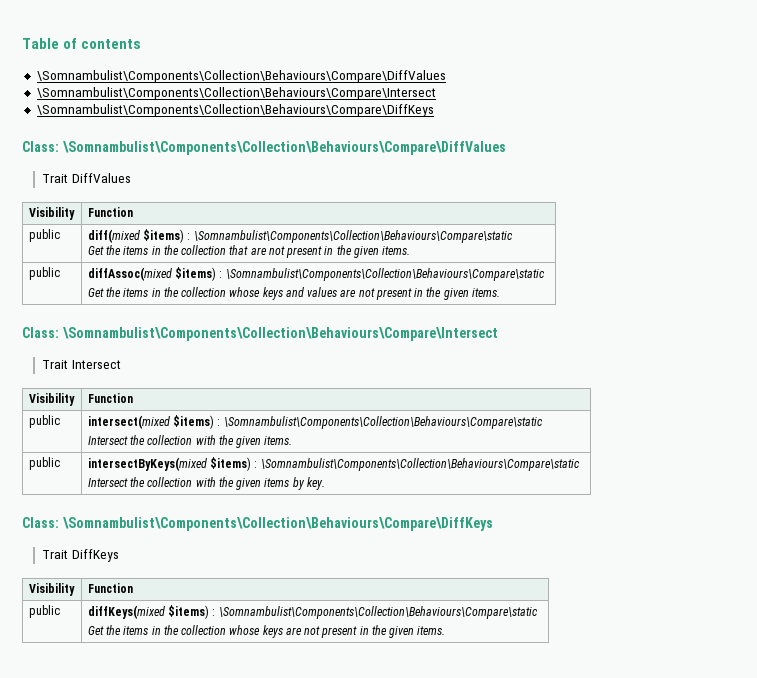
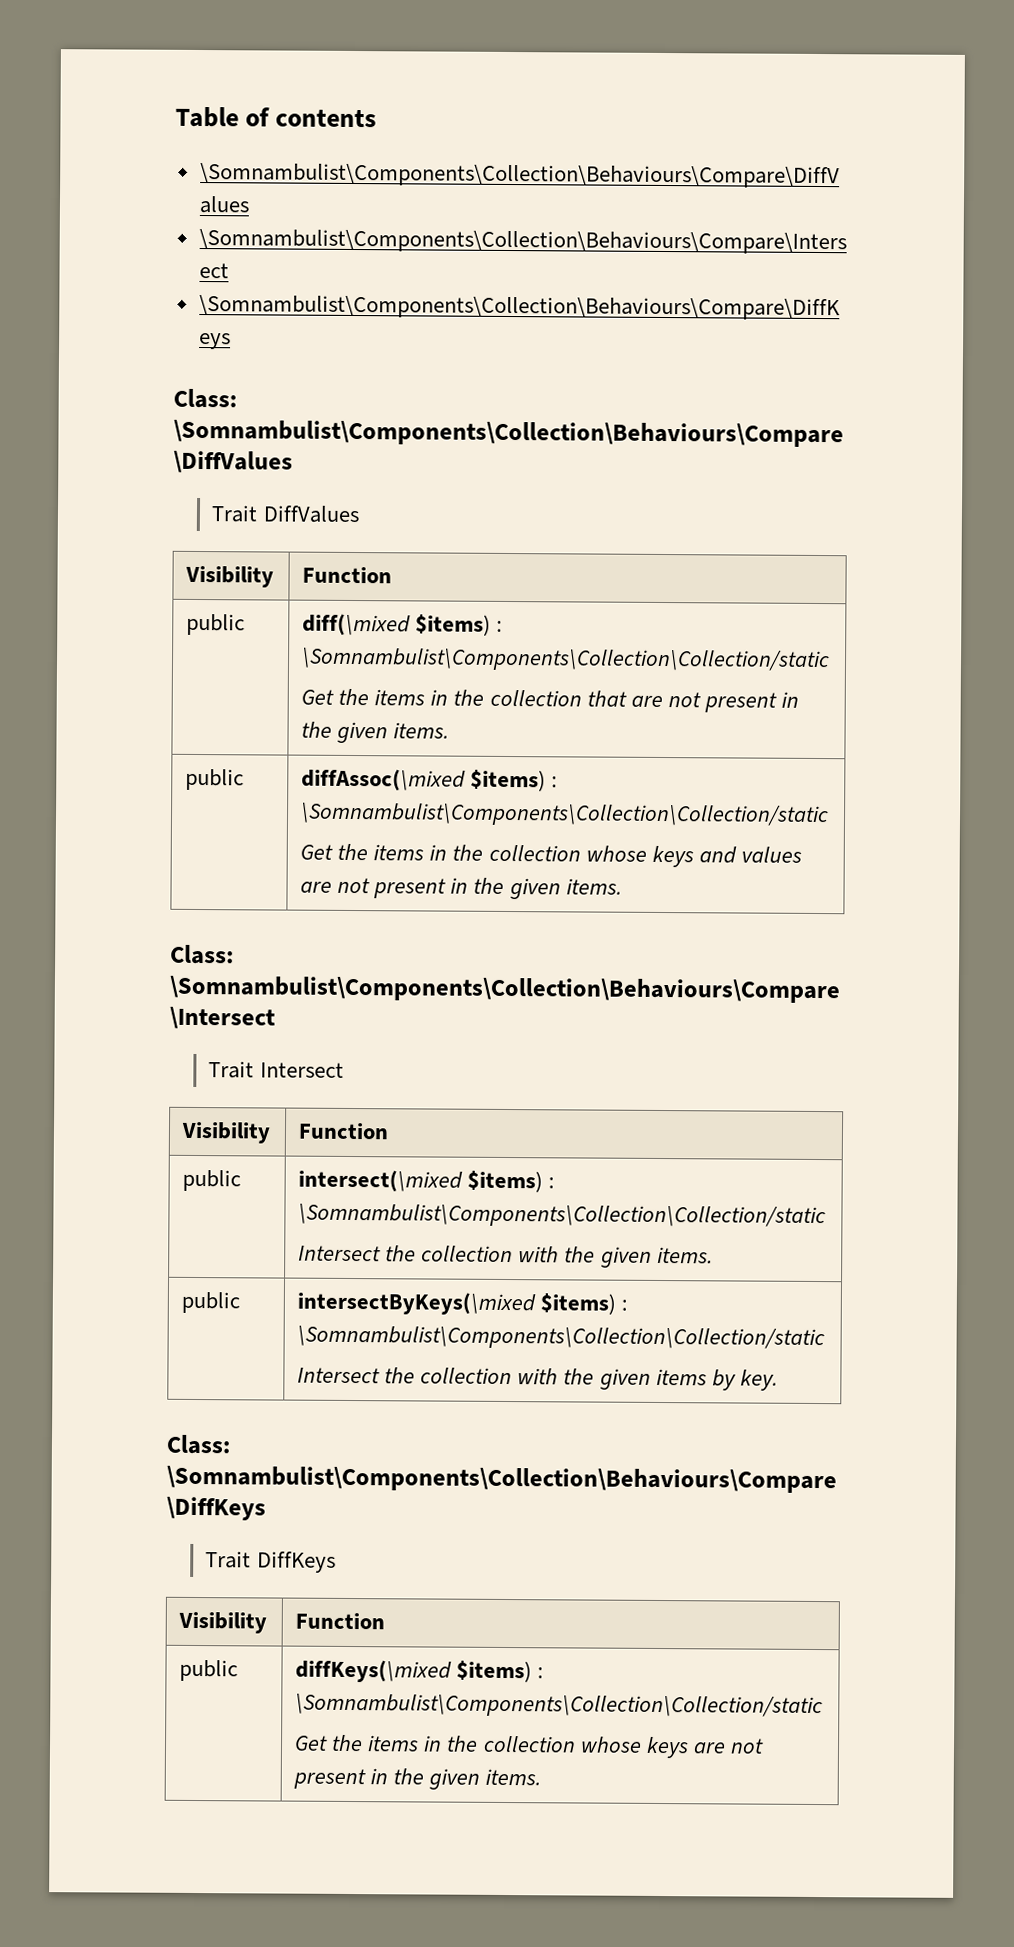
- public | diff(mixed $items) : \Somnambulist\Components\Collection\Behaviours\Compare\static
+ public | diff(\mixed $items) : \Somnambulist\Components\Collection\Collection/static
- public | diffAssoc(mixed $items) : \Somnambulist\Components\Collection\Behaviours\Compare\static
+ public | diffAssoc(\mixed $items) : \Somnambulist\Components\Collection\Collection/static
- public | intersect(mixed $items) : \Somnambulist\Components\Collection\Behaviours\Compare\static
+ public | intersect(\mixed $items) : \Somnambulist\Components\Collection\Collection/static
- public | intersectByKeys(mixed $items) : \Somnambulist\Components\Collection\Behaviours\Compare\static
+ public | intersectByKeys(\mixed $items) : \Somnambulist\Components\Collection\Collection/static
- public | diffKeys(mixed $items) : \Somnambulist\Components\Collection\Behaviours\Compare\static
+ public | diffKeys(\mixed $items) : \Somnambulist\Components\Collection\Collection/static

